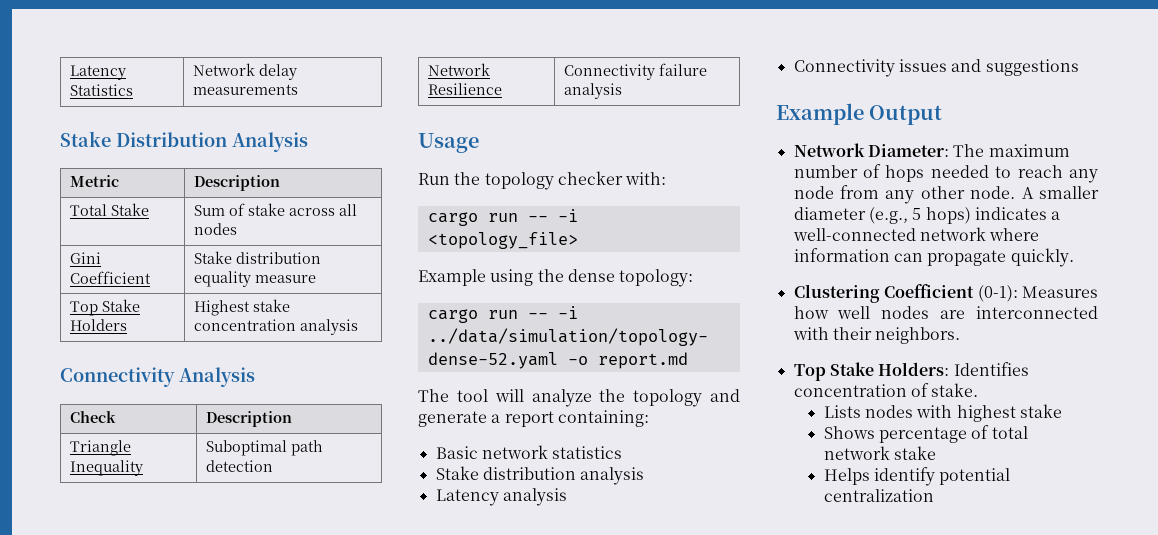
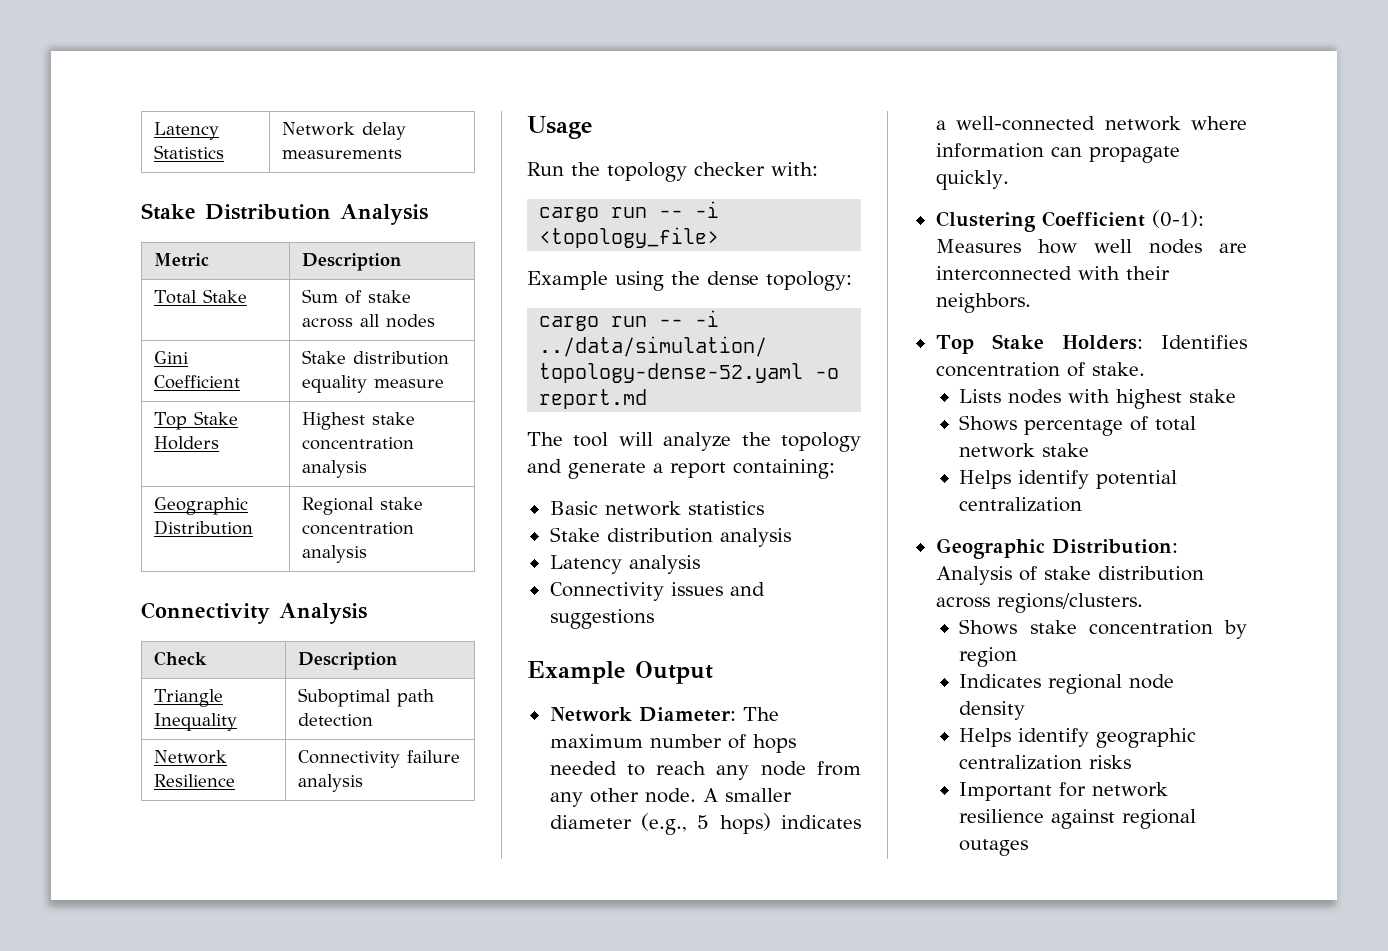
+ Geographic Distribution | Regional stake concentration analysis
+ Geographic Distribution: Analysis of stake distribution across regions/clusters.
+ Shows stake concentration by region
+ Indicates regional node density
+ Helps identify geographic centralization risks
+ Important for network resilience against regional outages

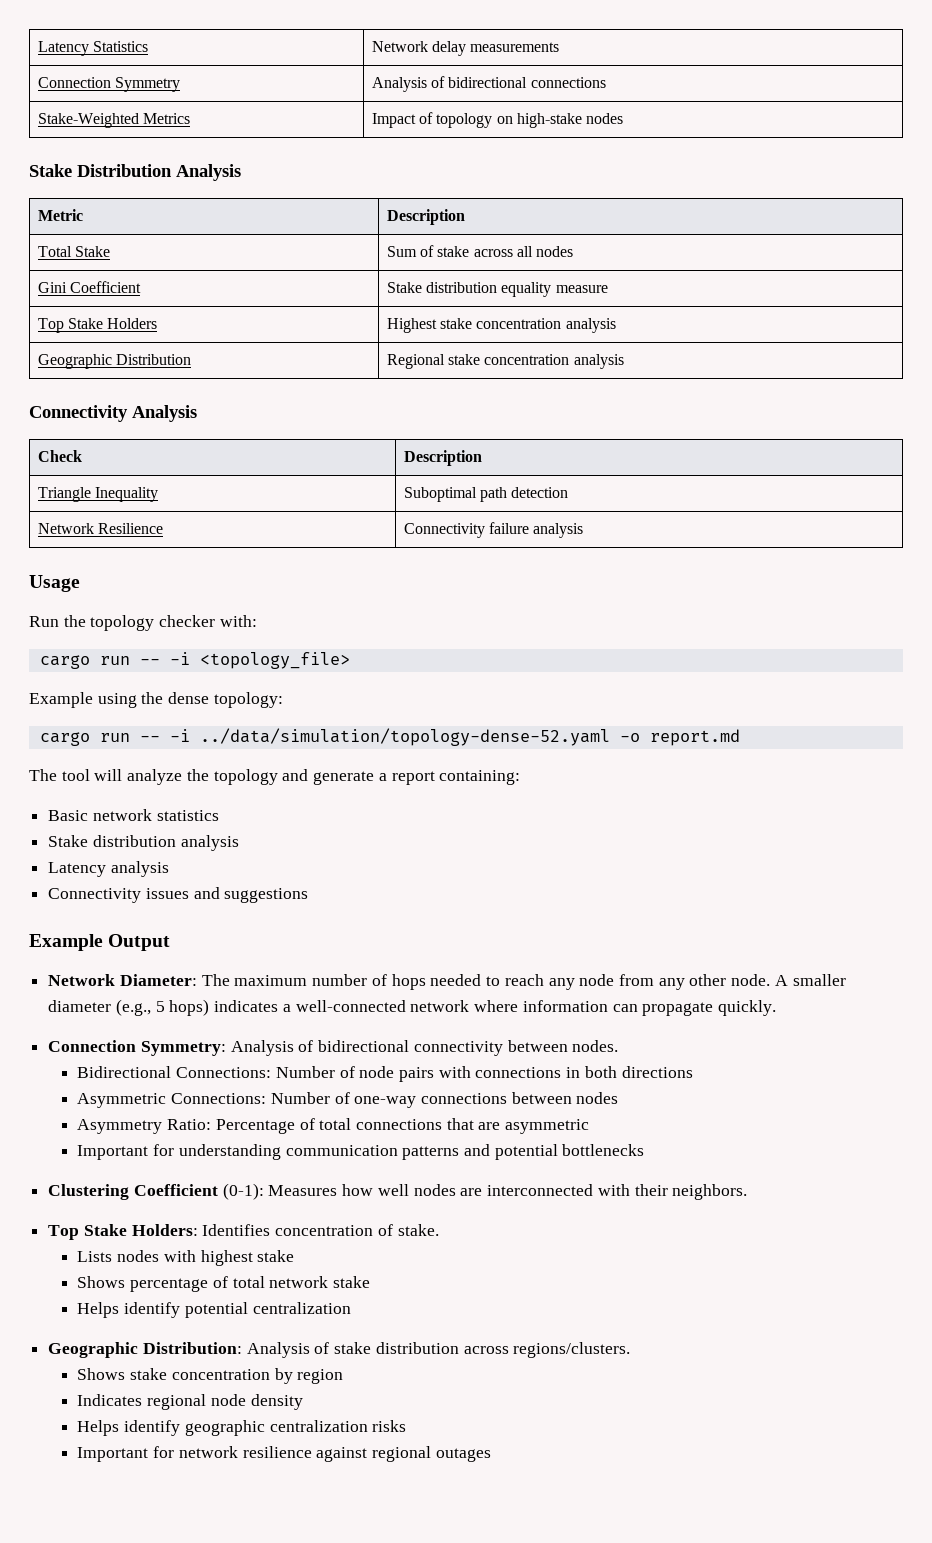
+ Connection Symmetry | Analysis of bidirectional connections
+ Stake-Weighted Metrics | Impact of topology on high-stake nodes
+ Connection Symmetry: Analysis of bidirectional connectivity between nodes.
+ Bidirectional Connections: Number of node pairs with connections in both directions
+ Asymmetric Connections: Number of one-way connections between nodes
+ Asymmetry Ratio: Percentage of total connections that are asymmetric
+ Important for understanding communication patterns and potential bottlenecks

